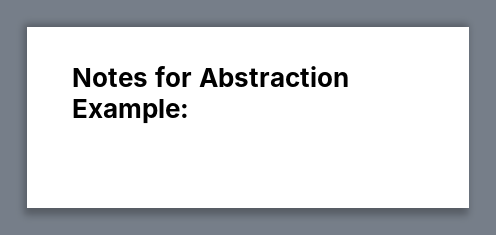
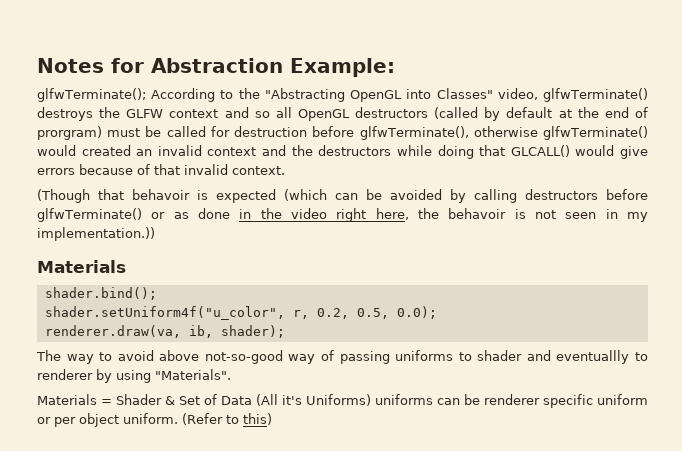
+ glfwTerminate(); According to the "Abstracting OpenGL into Classes" video, glfwTerminate() destroys the GLFW context and so all OpenGL destructors (called by default at the end of prorgram) must be called for destruction before glfwTerminate(), otherwise glfwTerminate() would created an invalid context and the destructors while doing that GLCALL() would give errors because of that invalid context.
+ (Though that behavoir is expected (which can be avoided by calling destructors before glfwTerminate() or as done in the video right here, the behavoir is not seen in my implementation.))
+ Materials
+ shader.bind();
+ shader.setUniform4f("u_color", r, 0.2, 0.5, 0.0);
+ renderer.draw(va, ib, shader);
+ The way to avoid above not-so-good way of passing uniforms to shader and eventuallly to renderer by using "Materials".
+ Materials = Shader & Set of Data (All it's Uniforms) uniforms can be renderer specific uniform or per object uniform. (Refer to this)

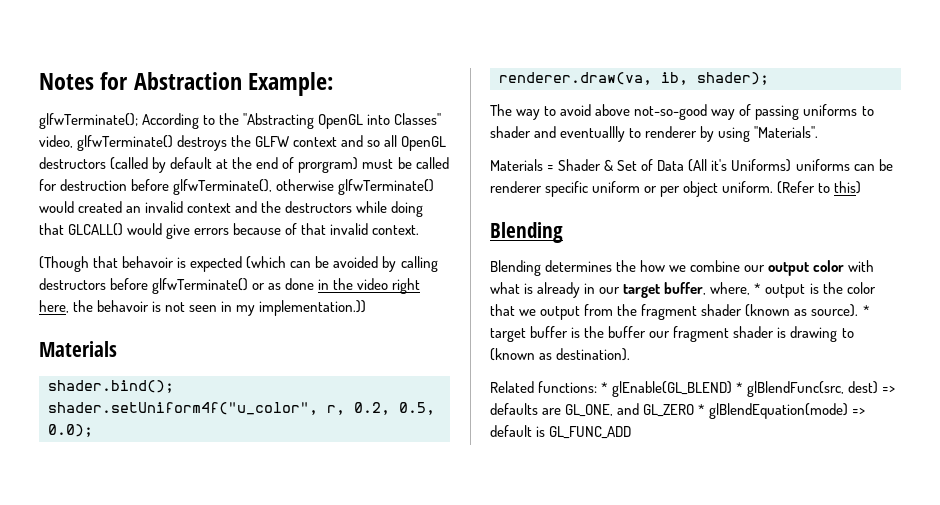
  (Refer to this)
+ Blending
+ Blending determines the how we combine our output color with what is already in our target buffer, where, * output is the color that we output from the fragment shader (known as source). * target buffer is the buffer our fragment shader is drawing to (known as destination).
+ Related functions: * glEnable(GL_BLEND) * glBlendFunc(src, dest) => defaults are GL_ONE, and GL_ZERO * glBlendEquation(mode) => default is GL_FUNC_ADD

